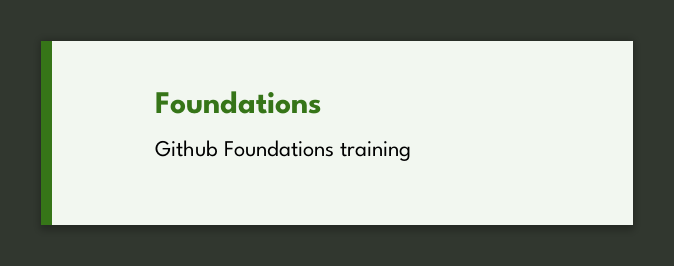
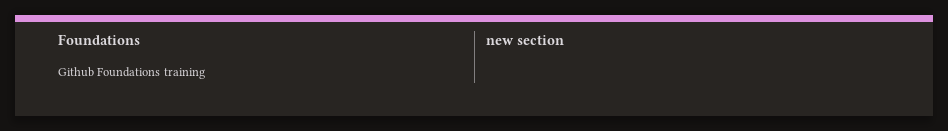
+ new section

